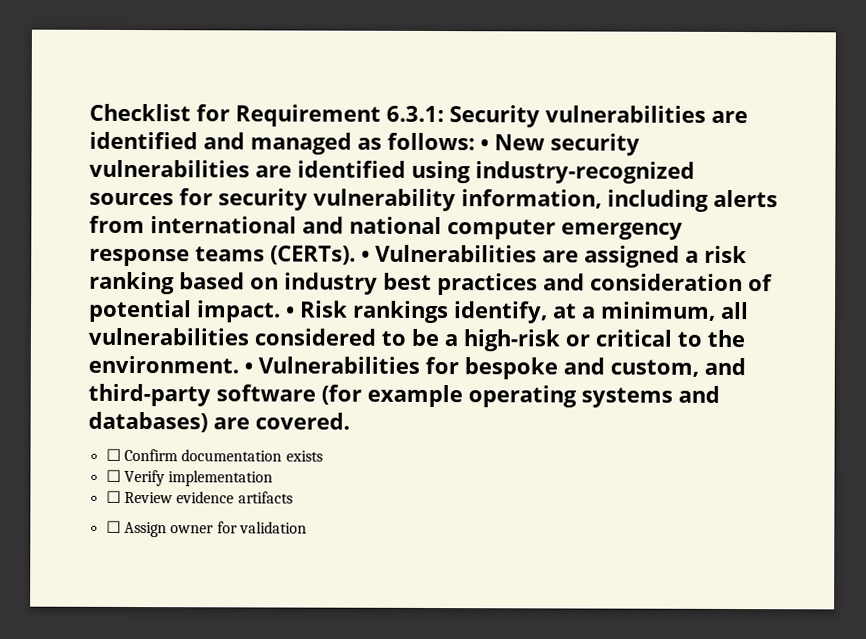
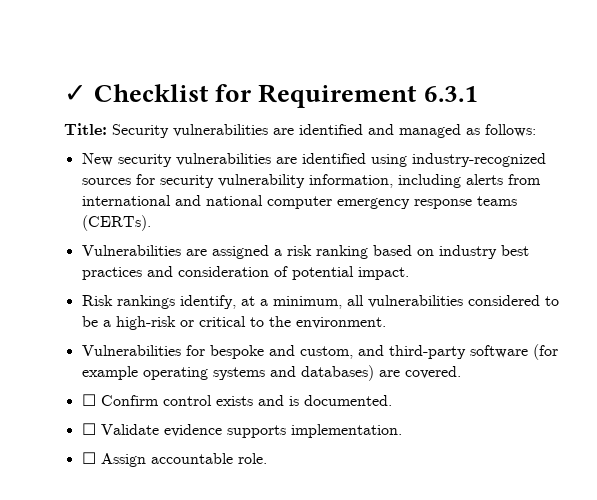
- Checklist for Requirement 6.3.1:
+ ✓ Checklist for Requirement 6.3.1
+ Title:
- Security vulnerabilities are identified and managed as follows: • New security vulnerabilities are identified using industry-recognized sources for security vulnerability information, including alerts from international and national computer emergency response teams (CERTs). • Vulnerabilities are assigned a risk ranking based on industry best practices and consideration of potential impact. • Risk rankings identify, at a minimum, all vulnerabilities considered to be a high-risk or critical to the environment. • Vulnerabilities for bespoke and custom, and third-party software (for example operating systems and databases) are covered.
+ Security vulnerabilities are identified and managed as follows:
+ New security vulnerabilities are identified using industry-recognized sources for security vulnerability information, including alerts from international and national computer emergency response teams (CERTs).
+ Vulnerabilities are assigned a risk ranking based on industry best practices and consideration of potential impact.
+ Risk rankings identify, at a minimum, all vulnerabilities considered to be a high-risk or critical to the environment.
+ Vulnerabilities for bespoke and custom, and third-party software (for example operating systems and databases) are covered.
- ☐ Confirm documentation exists
- ☐ Verify implementation
- ☐ Review evidence artifacts
+ ☐ Confirm control exists and is documented.
+ ☐ Validate evidence supports implementation.
- ☐ Assign owner for validation
+ ☐ Assign accountable role.

